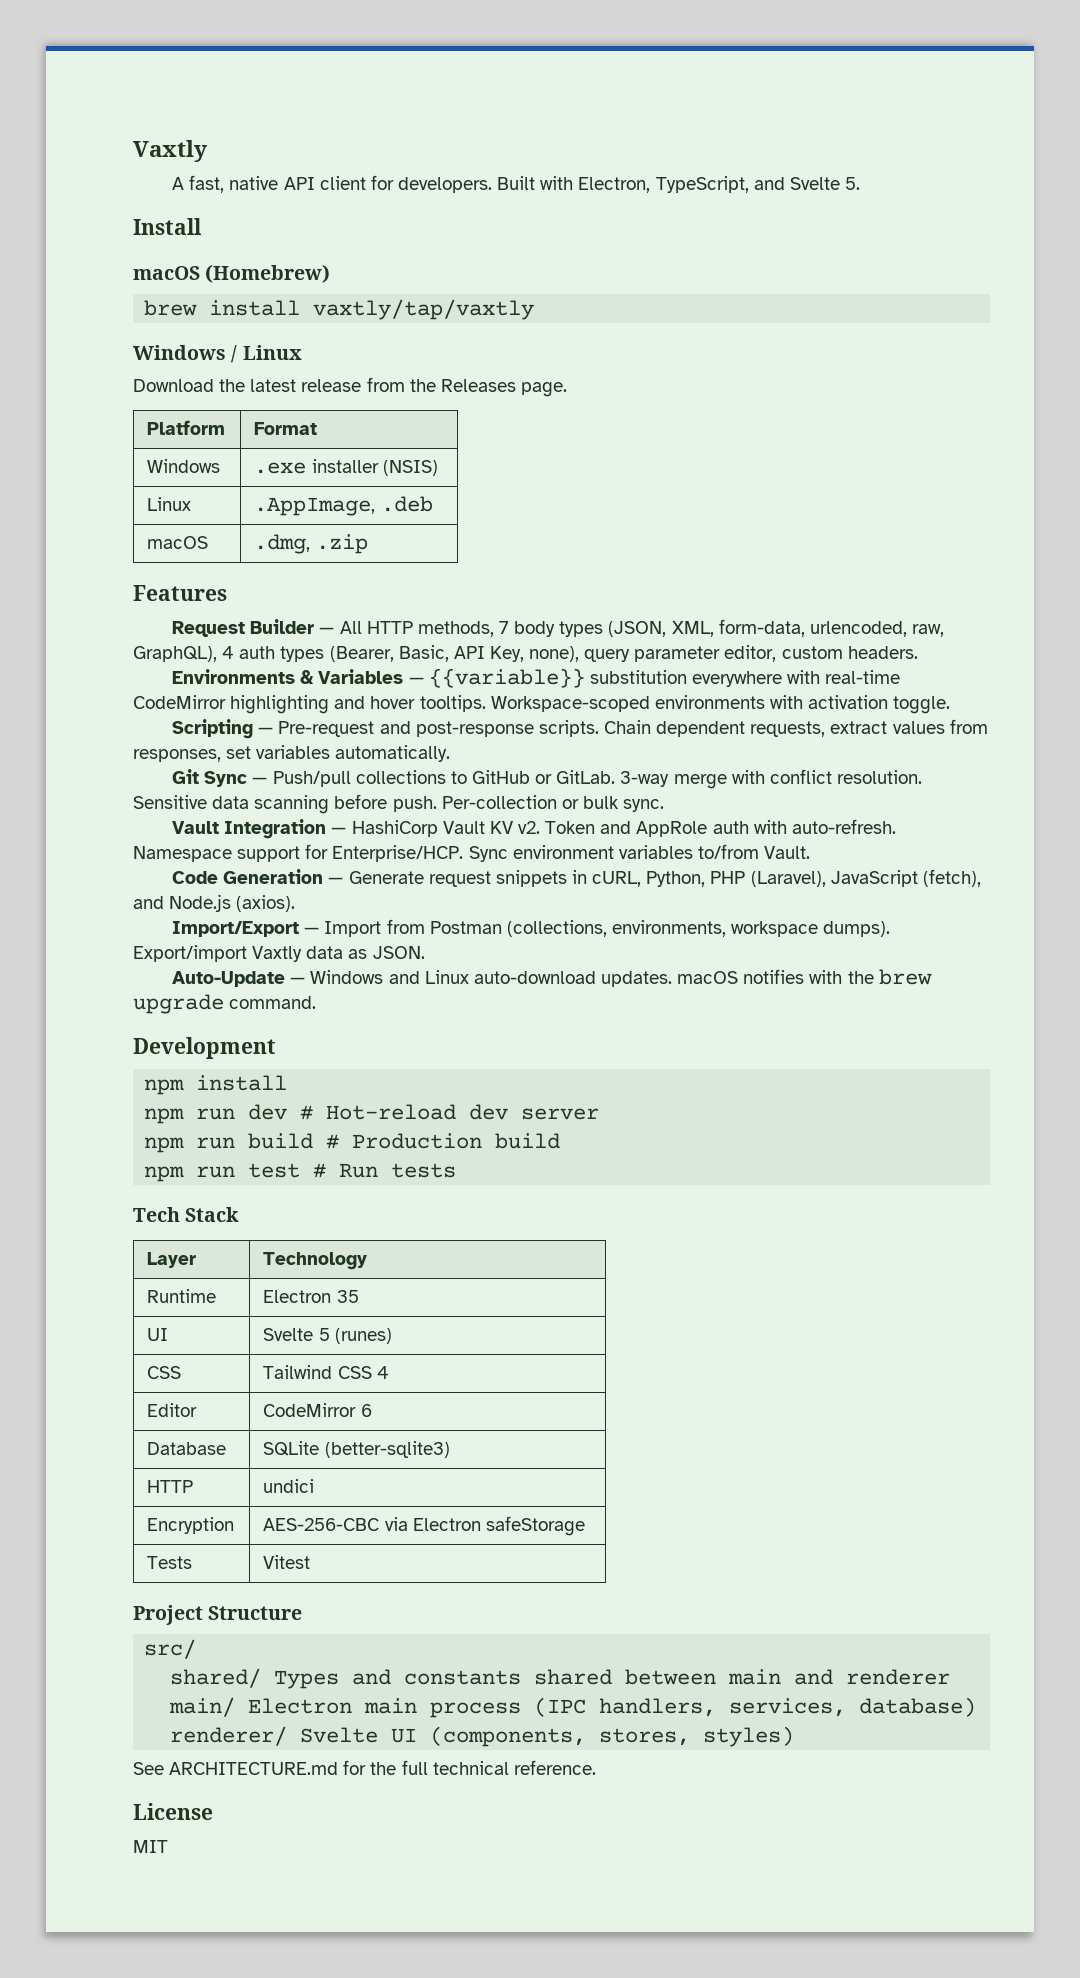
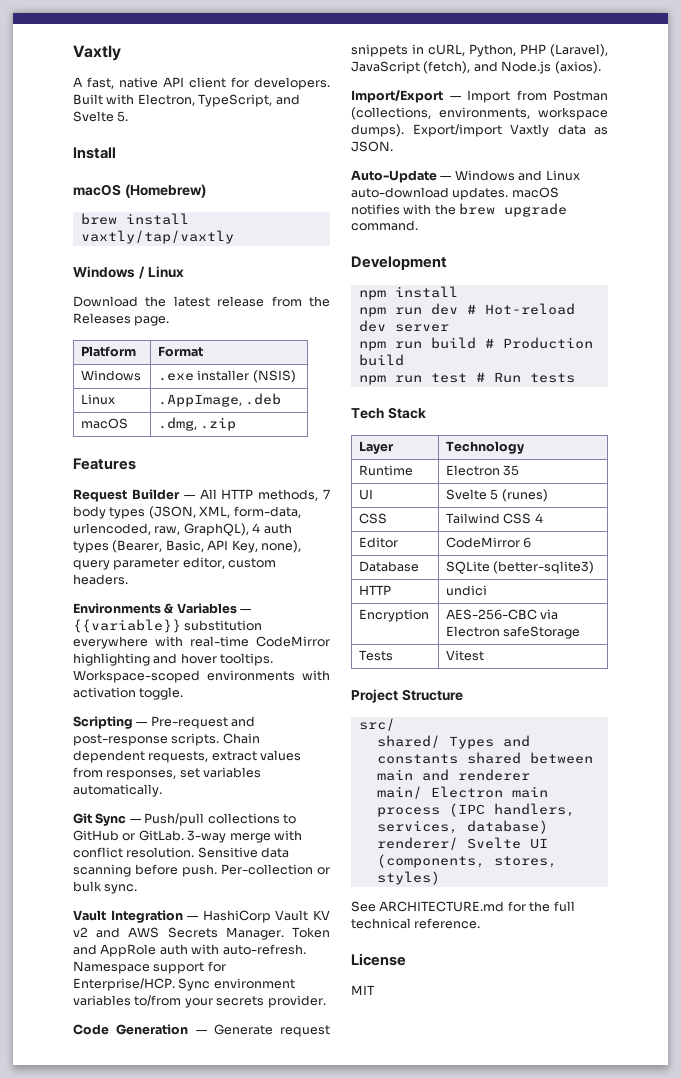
- Vault Integration — HashiCorp Vault KV v2.
+ Vault Integration — HashiCorp Vault KV v2 and AWS Secrets Manager.
- Sync environment variables to/from Vault.
+ Sync environment variables to/from your secrets provider.

